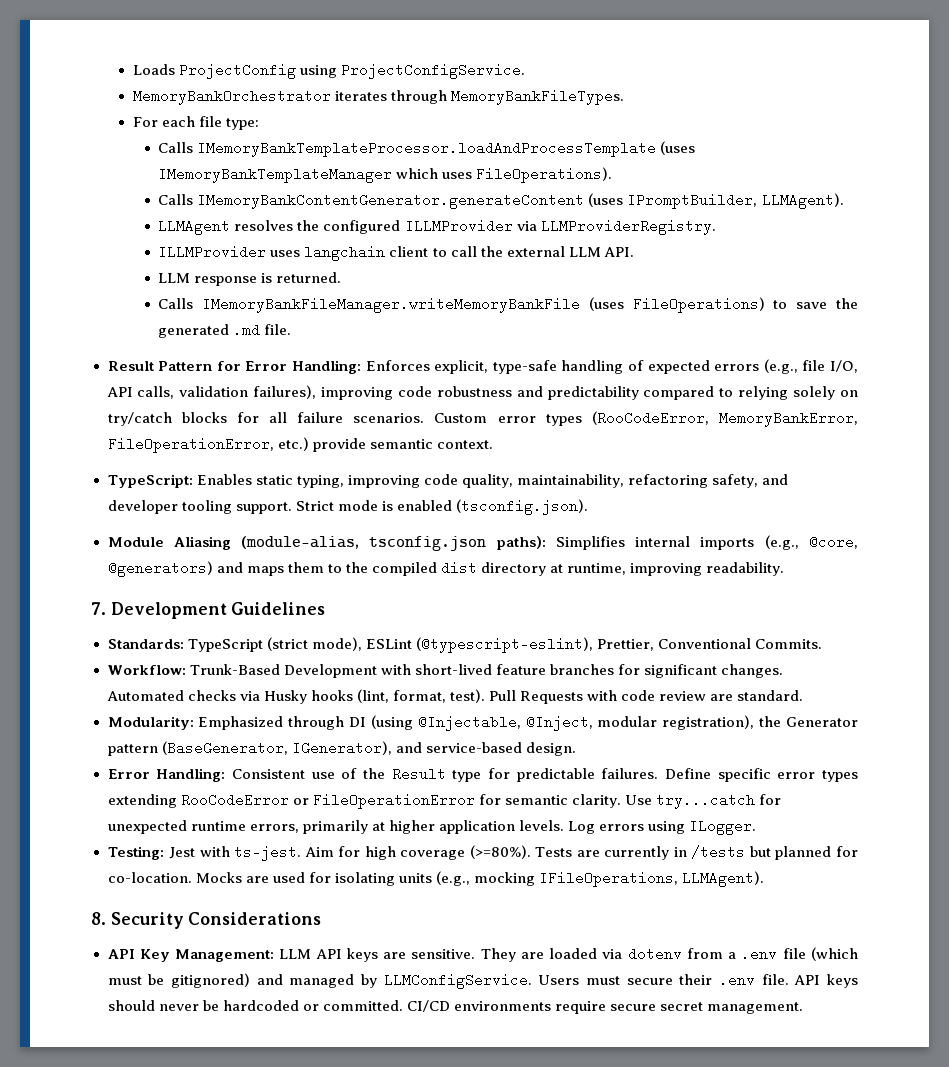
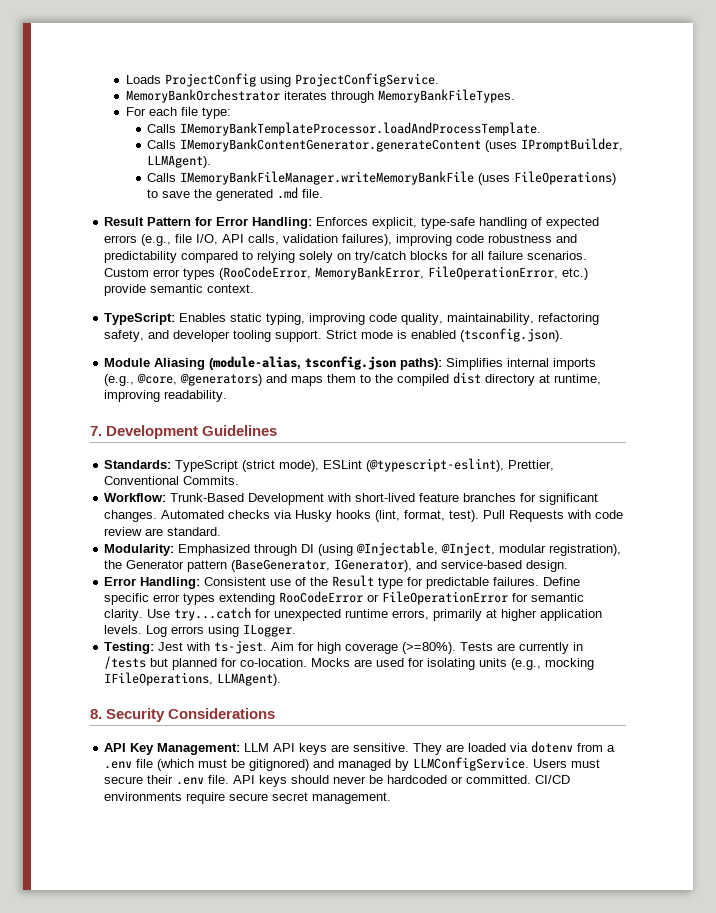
- Calls IMemoryBankTemplateProcessor.loadAndProcessTemplate (uses IMemoryBankTemplateManager which uses FileOperations).
+ Calls IMemoryBankTemplateProcessor.loadAndProcessTemplate.
- LLMAgent resolves the configured ILLMProvider via LLMProviderRegistry.
- ILLMProvider uses langchain client to call the external LLM API.
- LLM response is returned.

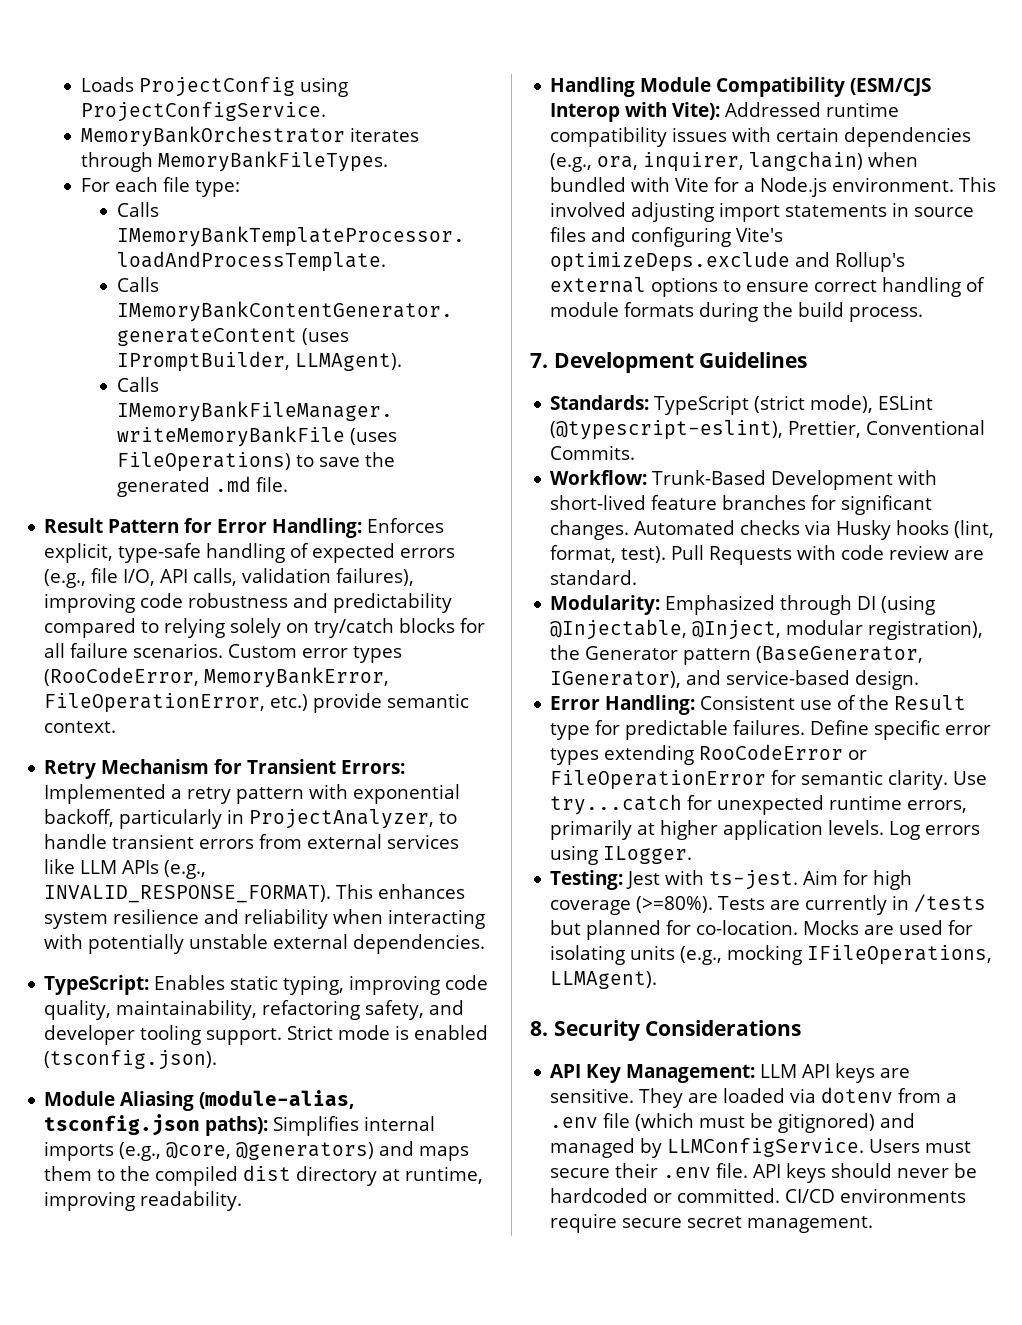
+ Retry Mechanism for Transient Errors: Implemented a retry pattern with exponential backoff, particularly in ProjectAnalyzer, to handle transient errors from external services like LLM APIs (e.g., INVALID_RESPONSE_FORMAT). This enhances system resilience and reliability when interacting with potentially unstable external dependencies.
+ Handling Module Compatibility (ESM/CJS Interop with Vite): Addressed runtime compatibility issues with certain dependencies (e.g., ora, inquirer, langchain) when bundled with Vite for a Node.js environment. This involved adjusting import statements in source files and configuring Vite's optimizeDeps.exclude and Rollup's external options to ensure correct handling of module formats during the build process.

